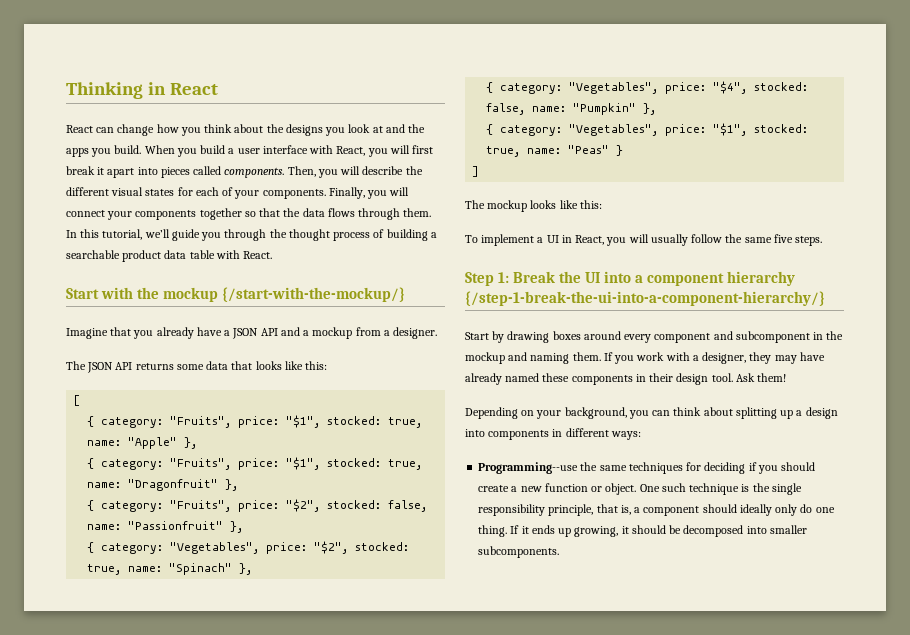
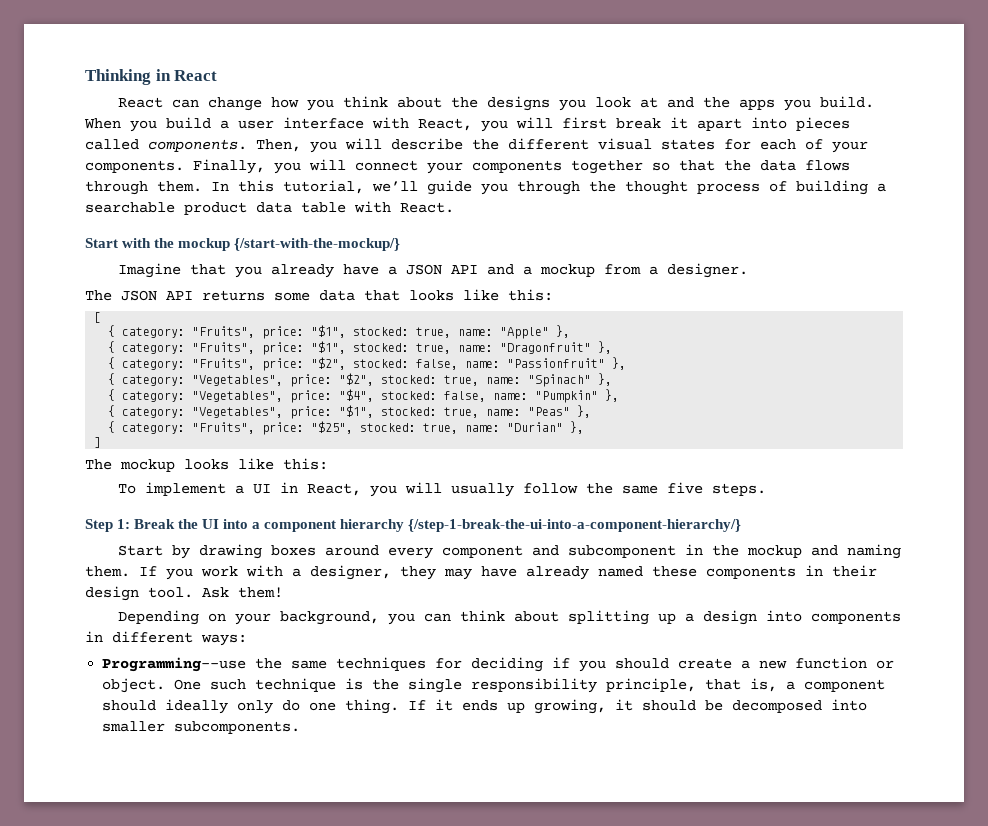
- { category: "Vegetables", price: "$1", stocked: true, name: "Peas" }
+ { category: "Vegetables", price: "$1", stocked: true, name: "Peas" },
+ { category: "Fruits", price: "$25", stocked: true, name: "Durian" },

